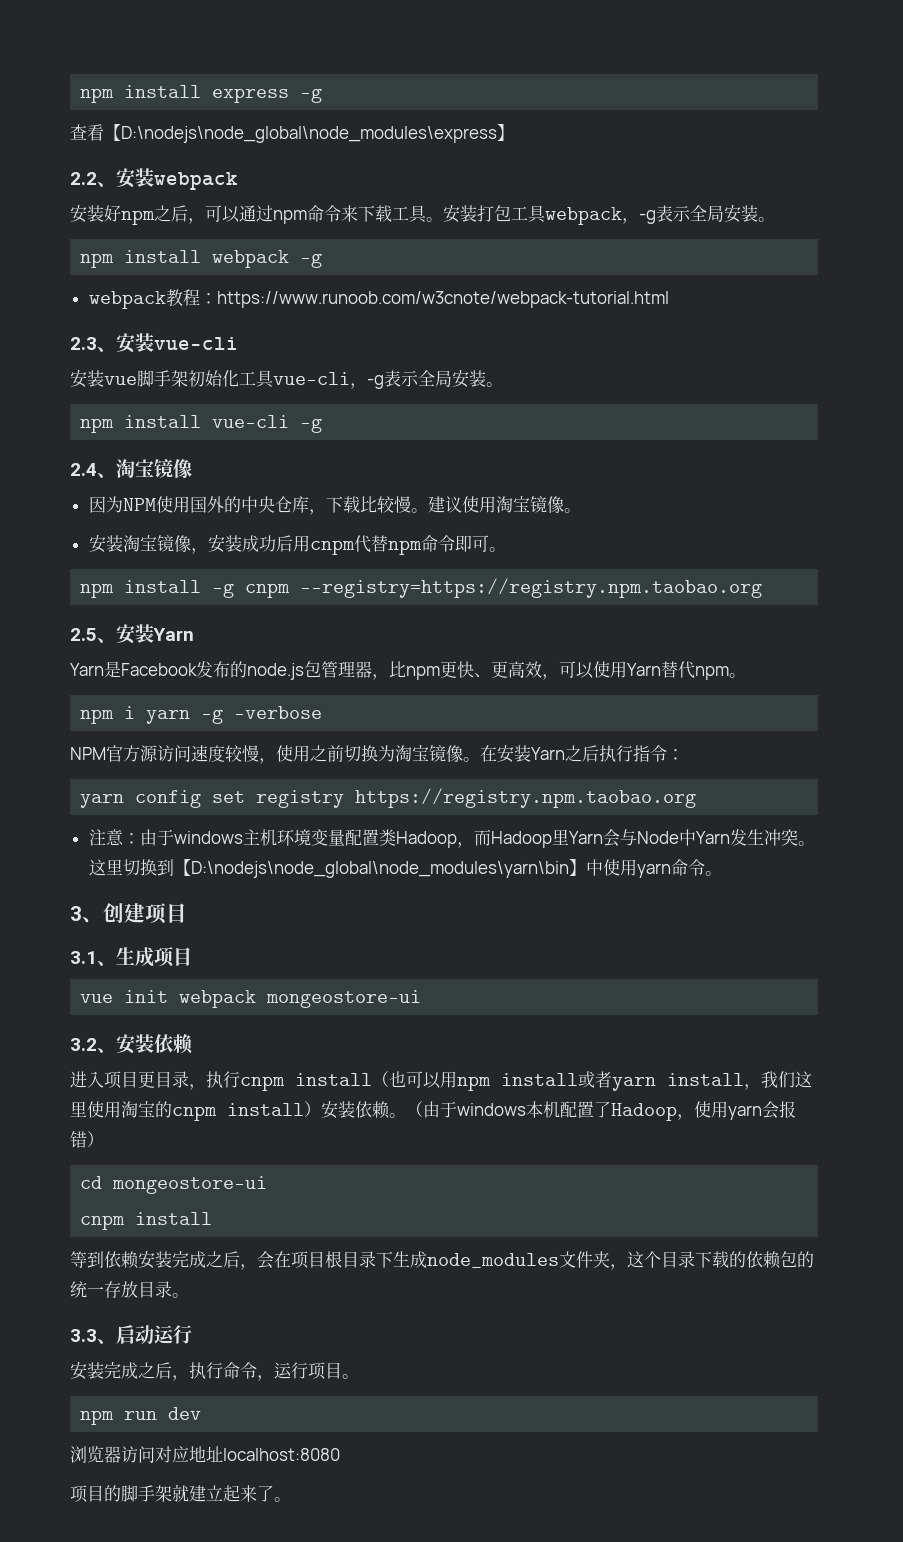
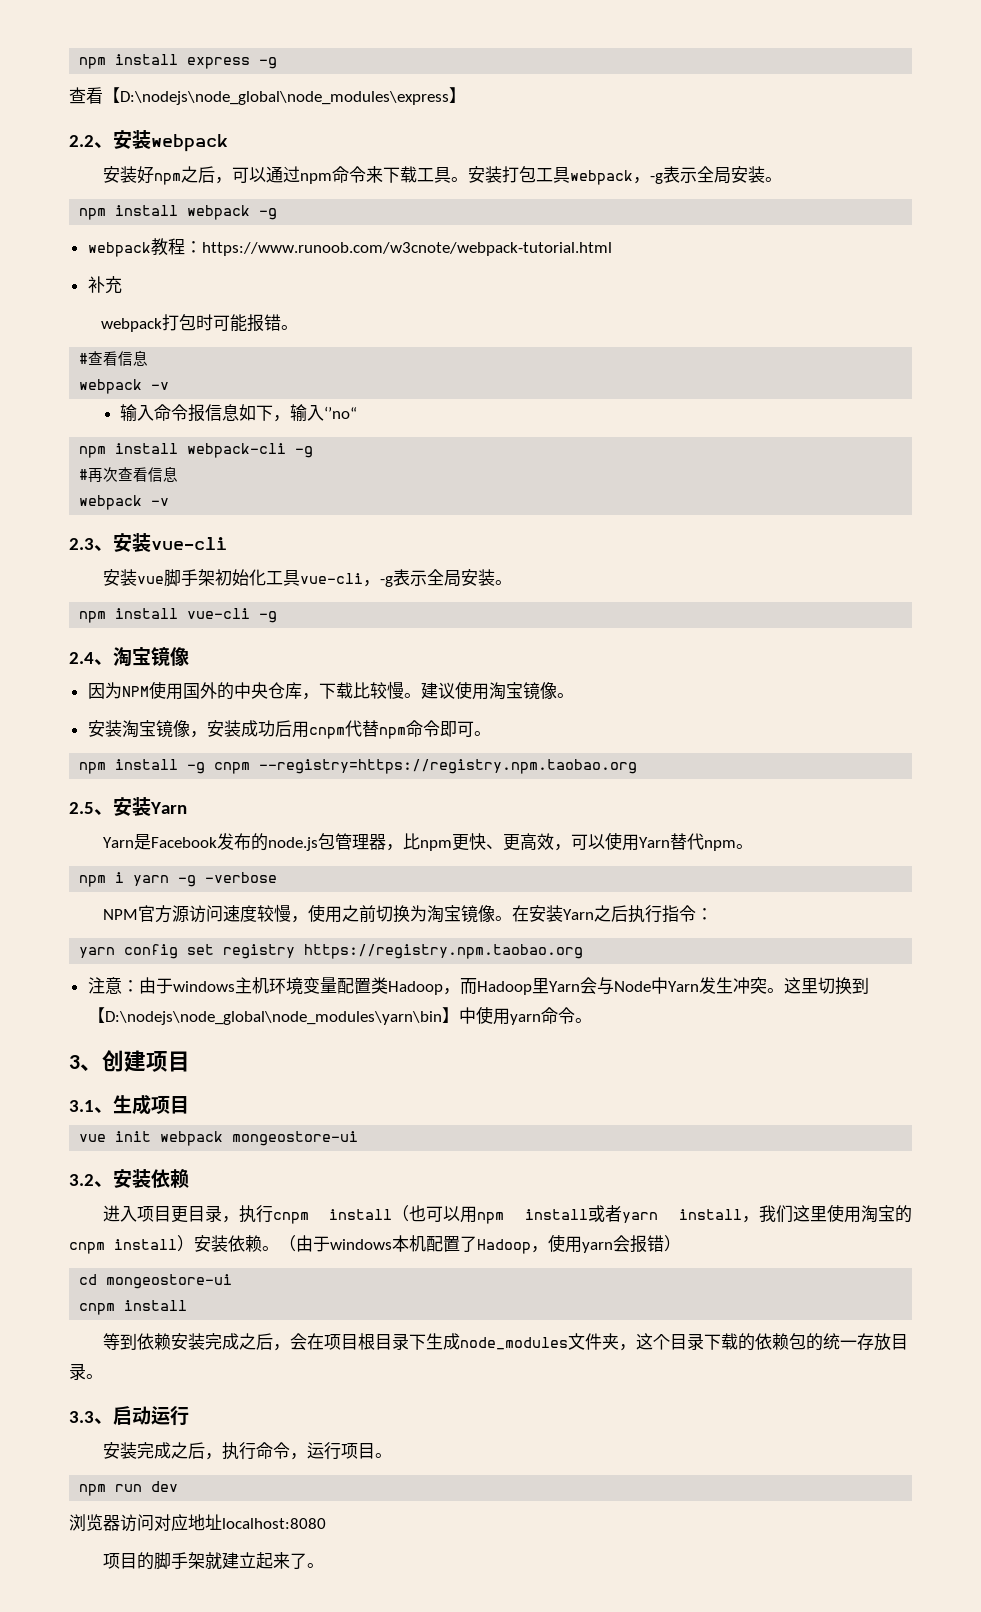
+ 补充
+ webpack打包时可能报错。
+ #查看信息
+ webpack -v
+ 输入命令报信息如下，输入‘’no“
+ npm install webpack-cli -g
+ #再次查看信息
+ webpack -v

